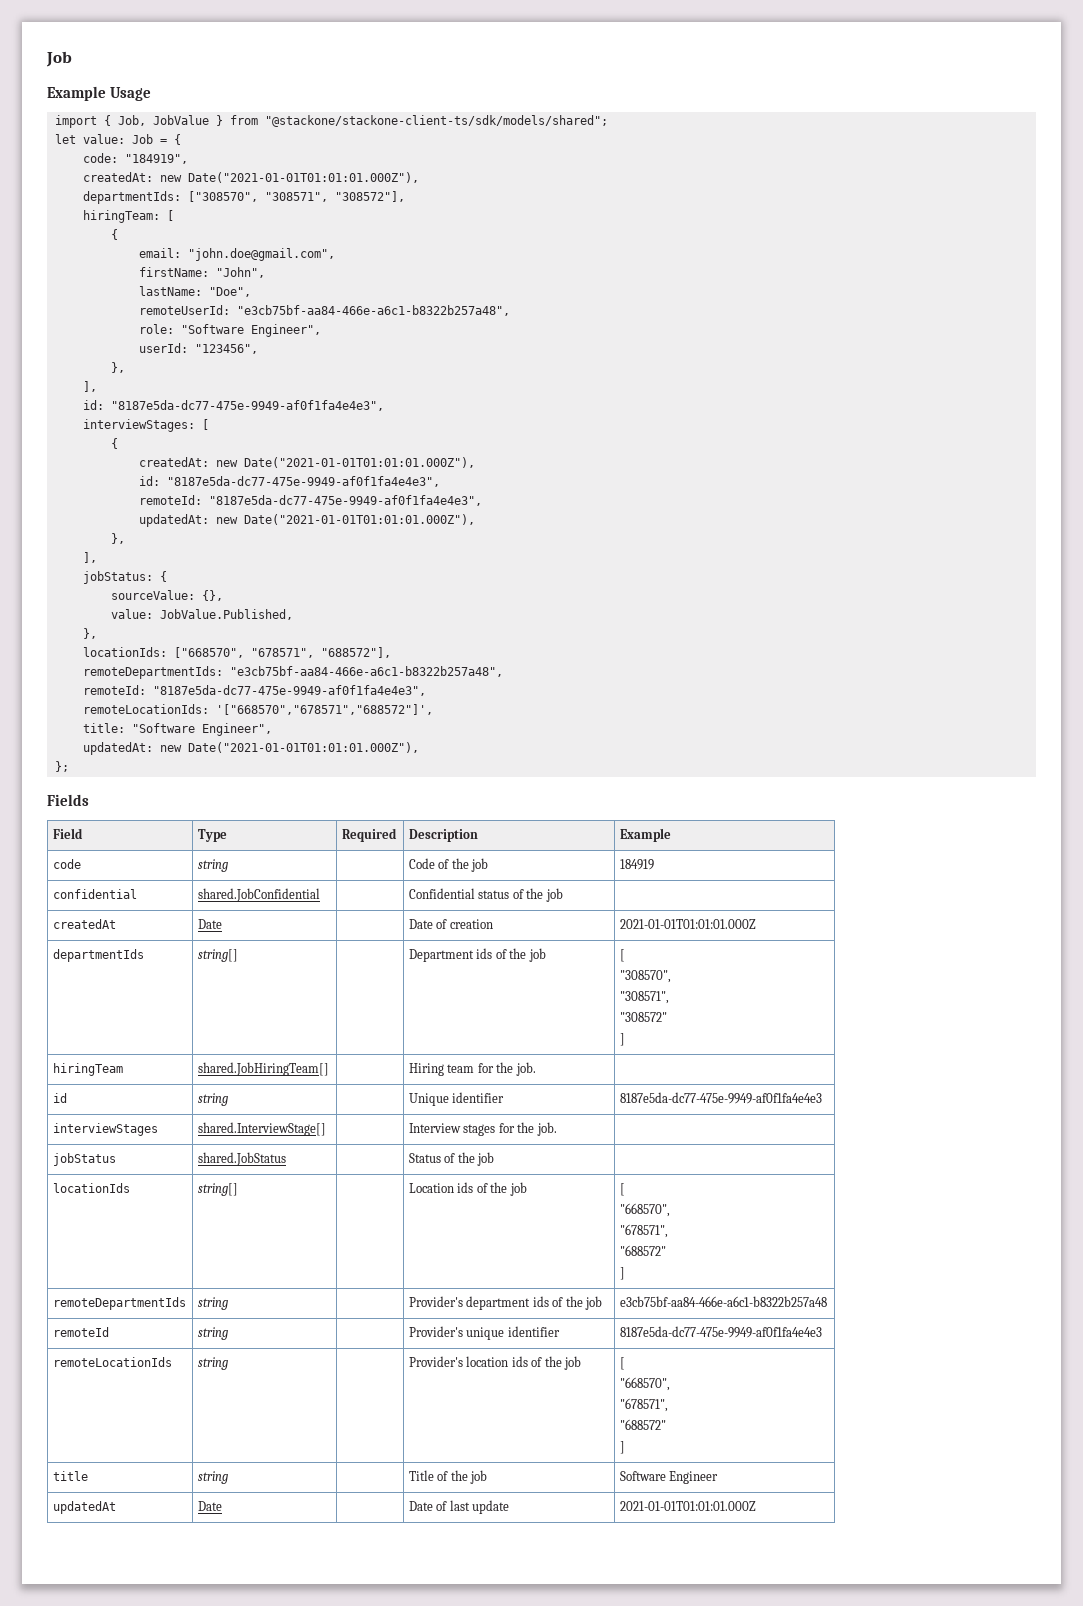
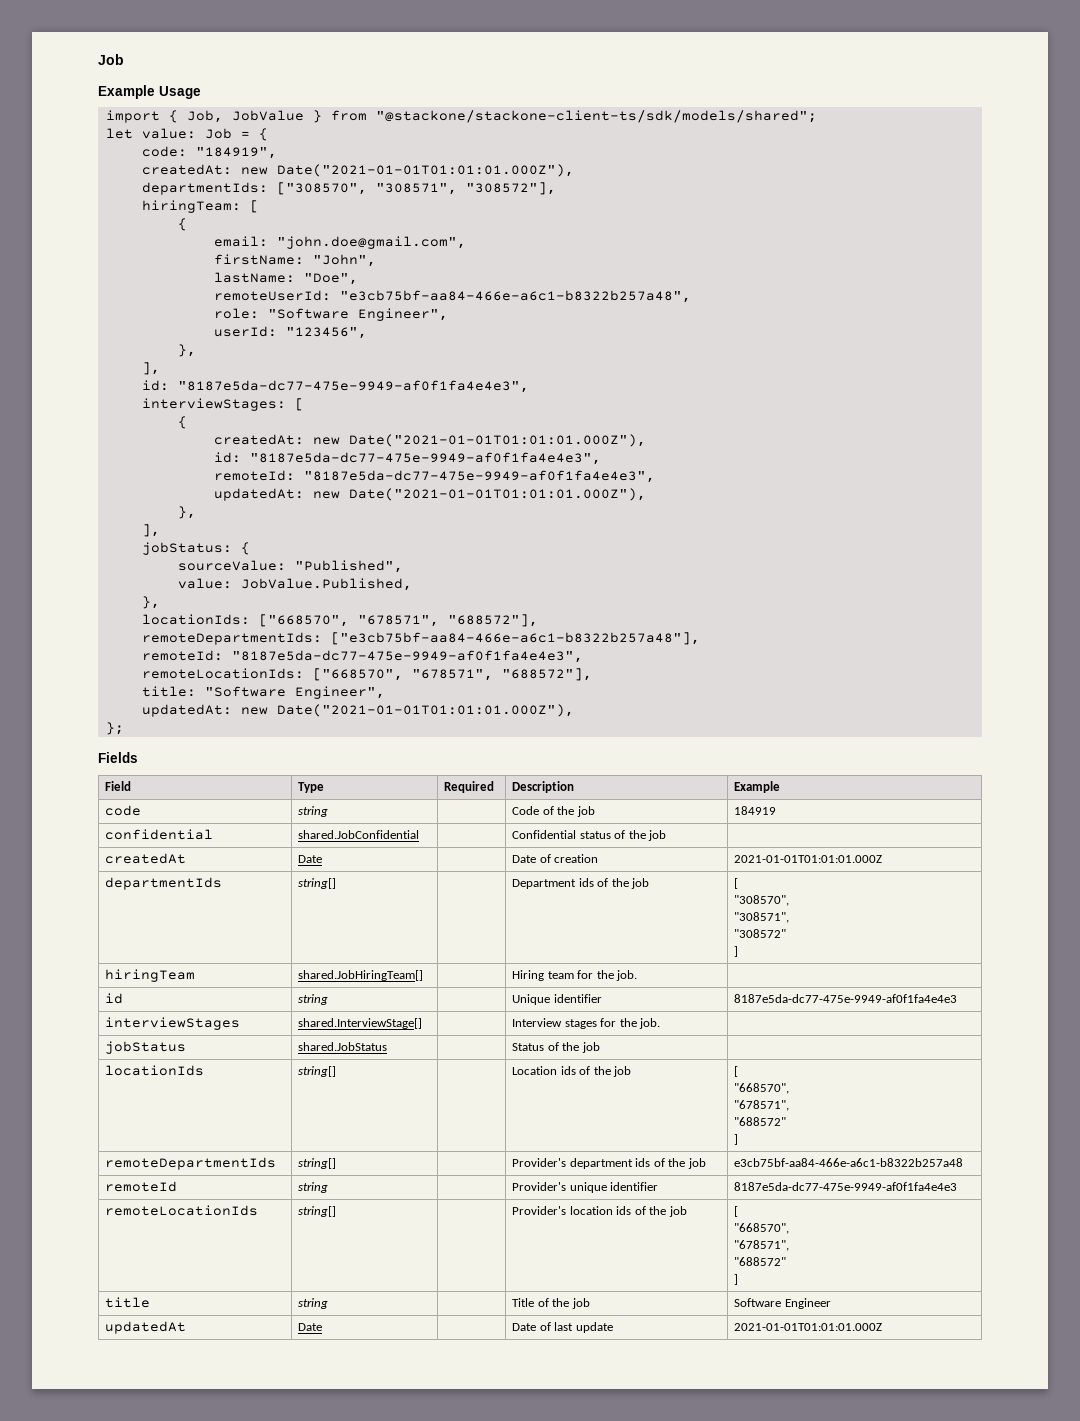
- sourceValue: {},
+ sourceValue: "Published",
- remoteDepartmentIds: "e3cb75bf-aa84-466e-a6c1-b8322b257a48",
+ remoteDepartmentIds: ["e3cb75bf-aa84-466e-a6c1-b8322b257a48"],
- remoteLocationIds: '["668570","678571","688572"]',
+ remoteLocationIds: ["668570", "678571", "688572"],
- remoteDepartmentIds | string | | Provider's department ids of the job | e3cb75bf-aa84-466e-a6c1-b8322b257a48
+ remoteDepartmentIds | string[] | | Provider's department ids of the job | e3cb75bf-aa84-466e-a6c1-b8322b257a48
- remoteLocationIds | string | | Provider's location ids of the job | [
+ remoteLocationIds | string[] | | Provider's location ids of the job | [

